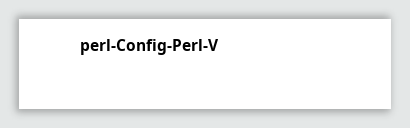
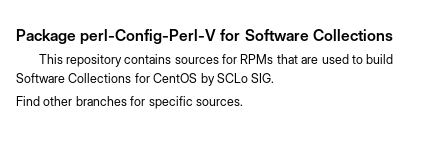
- perl-Config-Perl-V
+ Package perl-Config-Perl-V for Software Collections
+ This repository contains sources for RPMs that are used to build Software Collections for CentOS by SCLo SIG.
+ Find other branches for specific sources.

